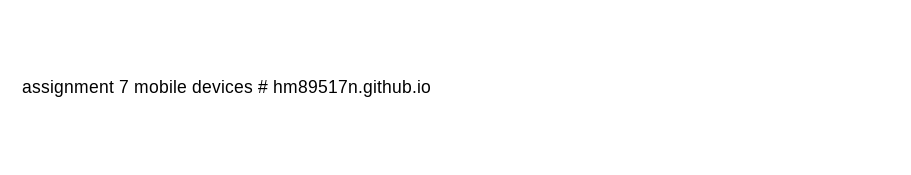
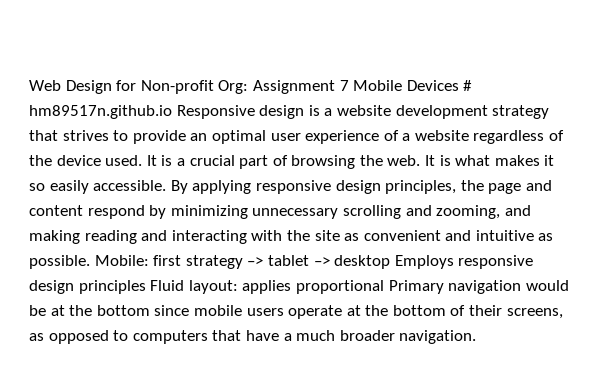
- assignment 7 mobile devices # hm89517n.github.io
+ Web Design for Non-profit Org: Assignment 7 Mobile Devices # hm89517n.github.io Responsive design is a website development strategy that strives to provide an optimal user experience of a website regardless of the device used. It is a crucial part of browsing the web. It is what makes it so easily accessible. By applying responsive design principles, the page and content respond by minimizing unnecessary scrolling and zooming, and making reading and interacting with the site as convenient and intuitive as possible. Mobile: first strategy –> tablet –> desktop Employs responsive design principles Fluid layout: applies proportional Primary navigation would be at the bottom since mobile users operate at the bottom of their screens, as opposed to computers that have a much broader navigation.

